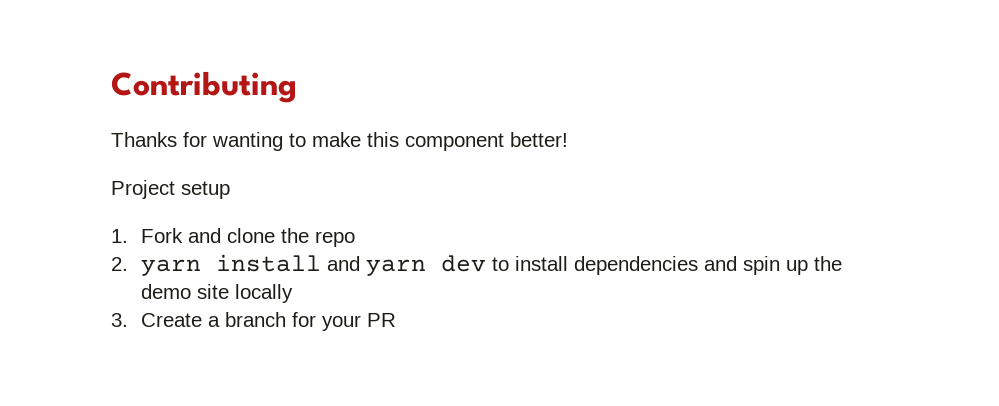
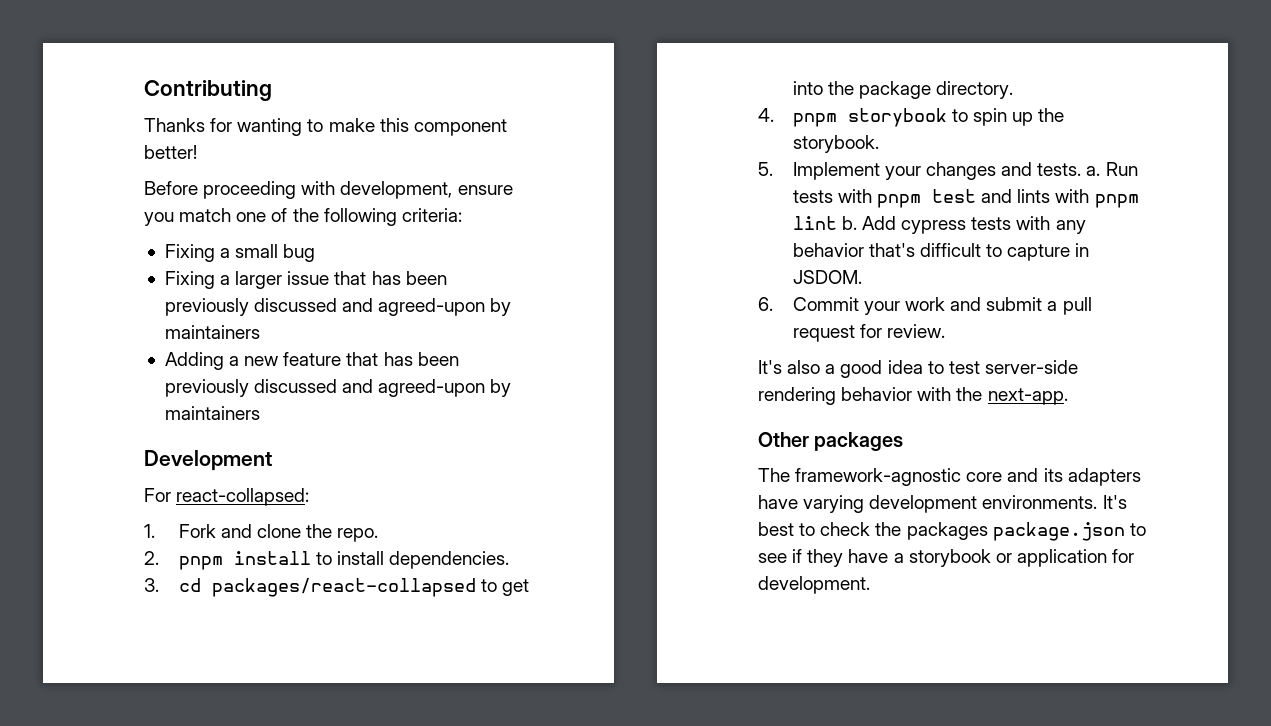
- Project setup
+ Before proceeding with development, ensure you match one of the following criteria:
+ Fixing a small bug
+ Fixing a larger issue that has been previously discussed and agreed-upon by maintainers
+ Adding a new feature that has been previously discussed and agreed-upon by maintainers
+ Development
+ For react-collapsed:
- 1. Fork and clone the repo
+ 1. Fork and clone the repo.
- 2. yarn install and yarn dev to install dependencies and spin up the demo site locally
- 3. Create a branch for your PR
+ 2. pnpm install to install dependencies.
+ 3. cd packages/react-collapsed to get into the package directory.
+ 4. pnpm storybook to spin up the storybook.
+ 5. Implement your changes and tests. a. Run tests with pnpm test and lints with pnpm lint b. Add cypress tests with any behavior that's difficult to capture in JSDOM.
+ 6. Commit your work and submit a pull request for review.
+ It's also a good idea to test server-side rendering behavior with the next-app.
+ Other packages
+ The framework-agnostic core and its adapters have varying development environments. It's best to check the packages package.json to see if they have a storybook or application for development.

